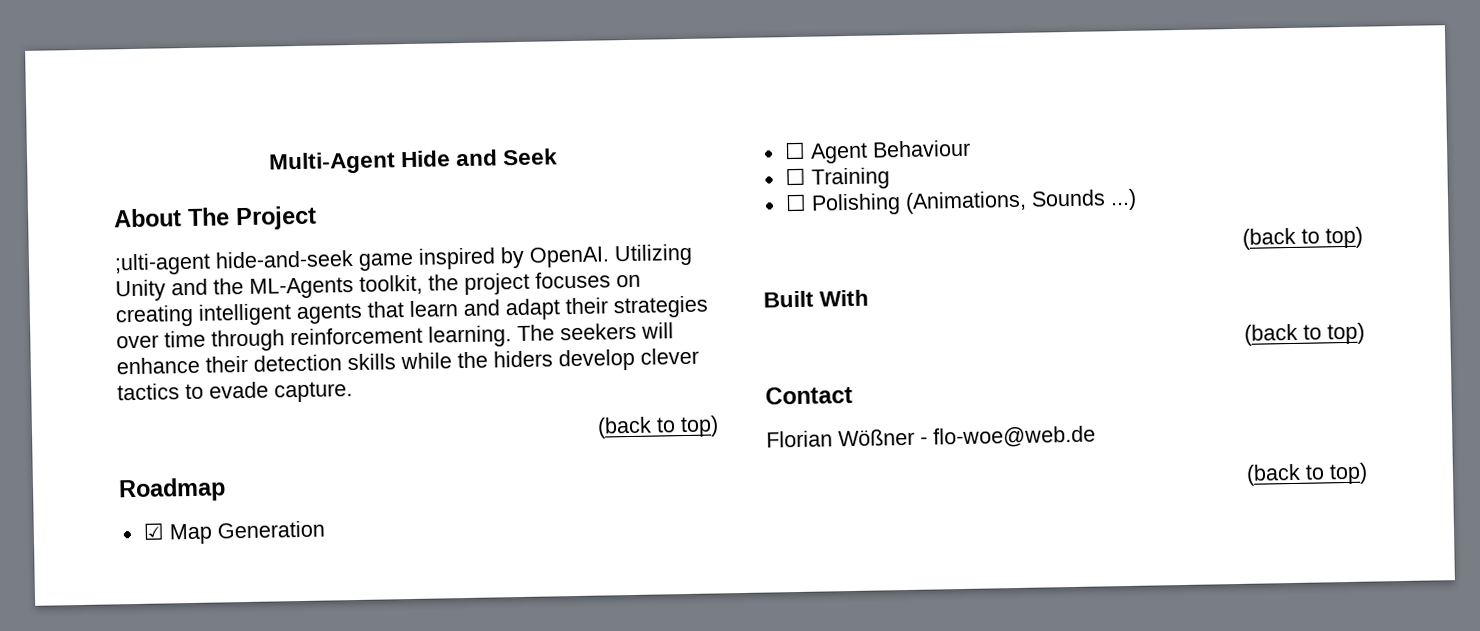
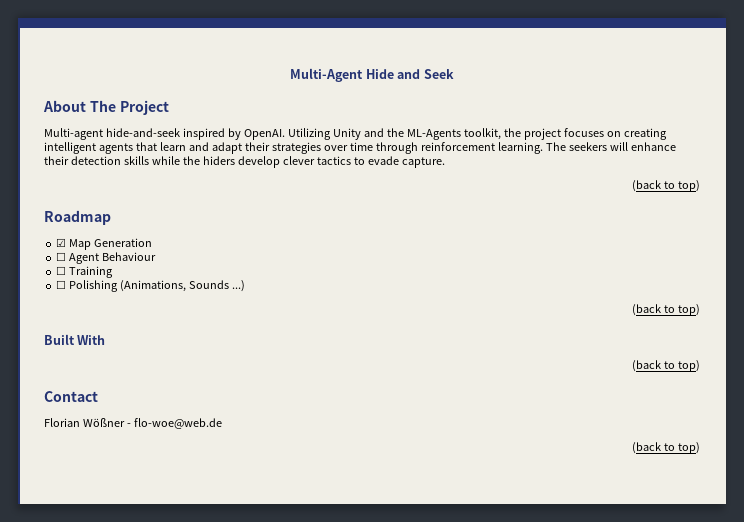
- ;ulti-agent hide-and-seek game inspired by OpenAI.
+ Multi-agent hide-and-seek inspired by OpenAI.

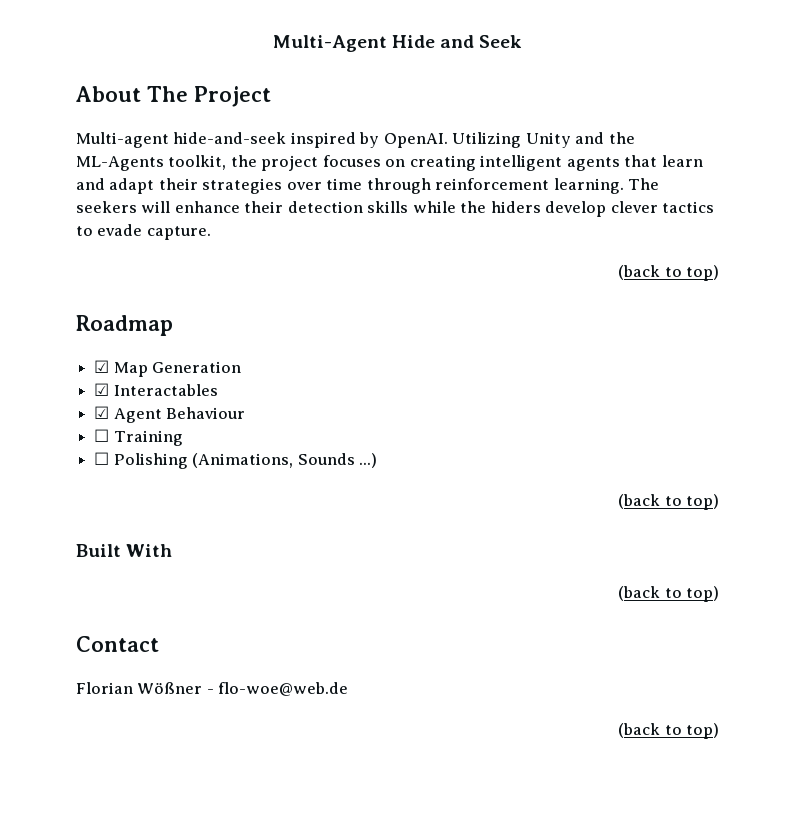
- ☐ Agent Behaviour
+ ☑ Interactables
+ ☑ Agent Behaviour

